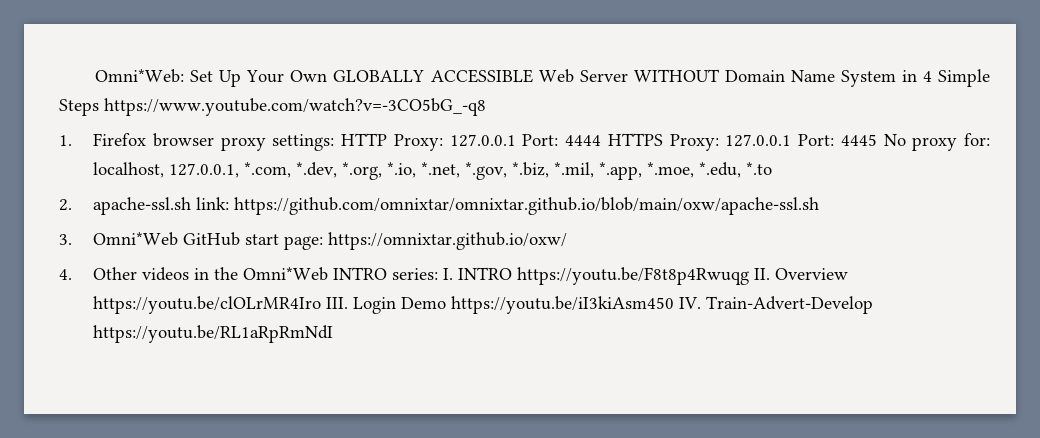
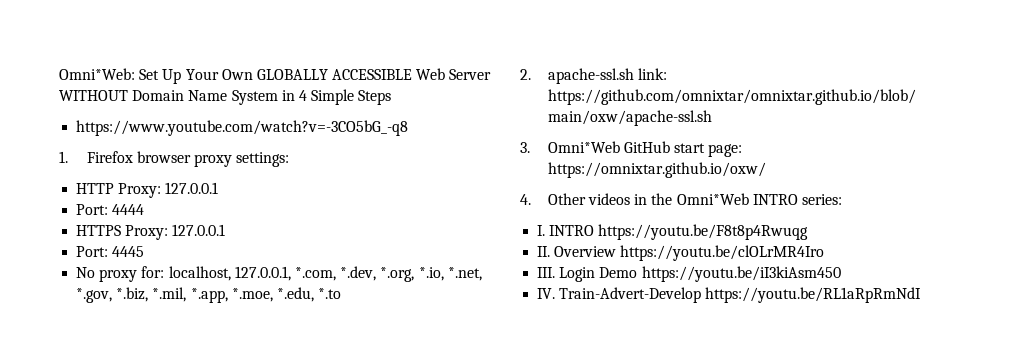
- Omni*Web: Set Up Your Own GLOBALLY ACCESSIBLE Web Server WITHOUT Domain Name System in 4 Simple Steps https://www.youtube.com/watch?v=-3CO5bG_-q8
+ Omni*Web: Set Up Your Own GLOBALLY ACCESSIBLE Web Server WITHOUT Domain Name System in 4 Simple Steps
+ https://www.youtube.com/watch?v=-3CO5bG_-q8
- 1. Firefox browser proxy settings: HTTP Proxy: 127.0.0.1 Port: 4444 HTTPS Proxy: 127.0.0.1 Port: 4445 No proxy for: localhost, 127.0.0.1, *.com, *.dev, *.org, *.io, *.net, *.gov, *.biz, *.mil, *.app, *.moe, *.edu, *.to
+ 1. Firefox browser proxy settings:
+ HTTP Proxy: 127.0.0.1
+ Port: 4444
+ HTTPS Proxy: 127.0.0.1
+ Port: 4445
+ No proxy for: localhost, 127.0.0.1, *.com, *.dev, *.org, *.io, *.net, *.gov, *.biz, *.mil, *.app, *.moe, *.edu, *.to
- 4. Other videos in the Omni*Web INTRO series: I. INTRO https://youtu.be/F8t8p4Rwuqg II. Overview https://youtu.be/clOLrMR4Iro III. Login Demo https://youtu.be/iI3kiAsm450 IV. Train-Advert-Develop https://youtu.be/RL1aRpRmNdI
+ 4. Other videos in the Omni*Web INTRO series:
+ I. INTRO https://youtu.be/F8t8p4Rwuqg
+ II. Overview https://youtu.be/clOLrMR4Iro
+ III. Login Demo https://youtu.be/iI3kiAsm450
+ IV. Train-Advert-Develop https://youtu.be/RL1aRpRmNdI

